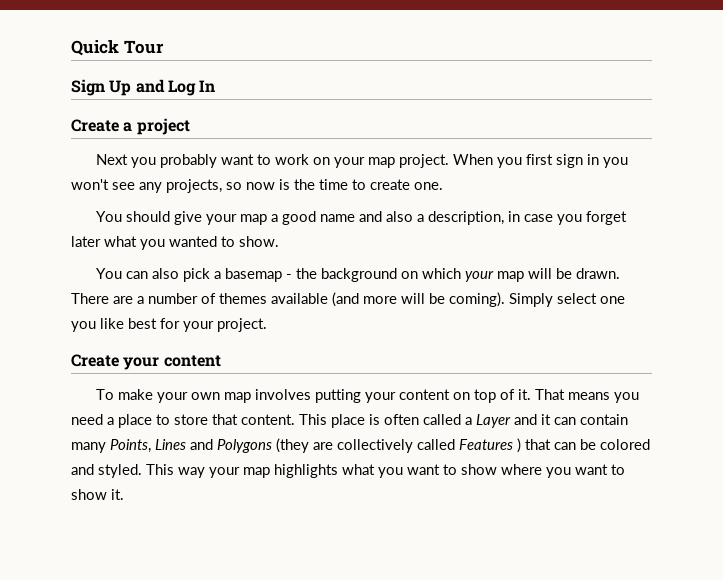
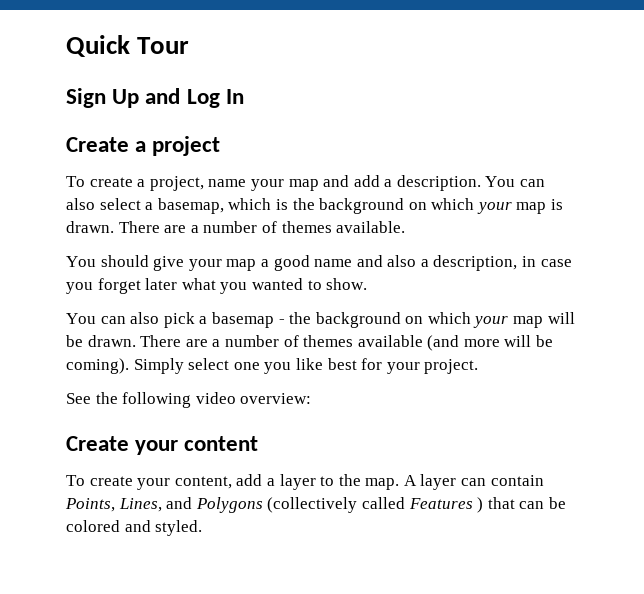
- Next you probably want to work on your map project. When you first sign in you won't see any projects, so now is the time to create one.
+ To create a project, name your map and add a description. You can also select a basemap, which is the background on which your map is drawn. There are a number of themes available.
+ See the following video overview:
- To make your own map involves putting your content on top of it. That means you need a place to store that content. This place is often called a Layer and it can contain many Points, Lines and Polygons (they are collectively called Features ) that can be colored and styled. This way your map highlights what you want to show where you want to show it.
+ To create your content, add a layer to the map. A layer can contain Points, Lines, and Polygons (collectively called Features ) that can be colored and styled.

